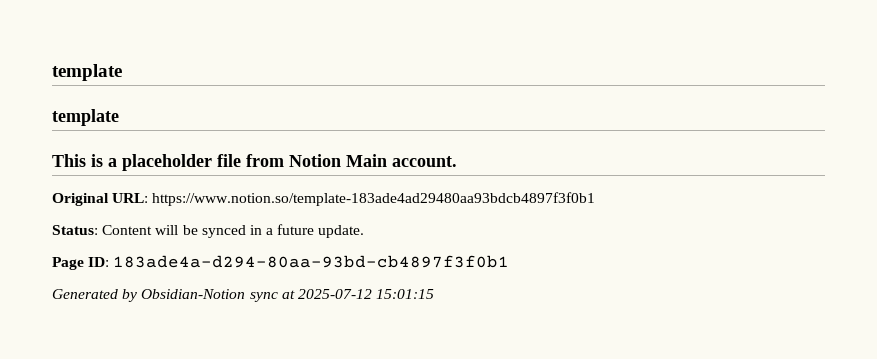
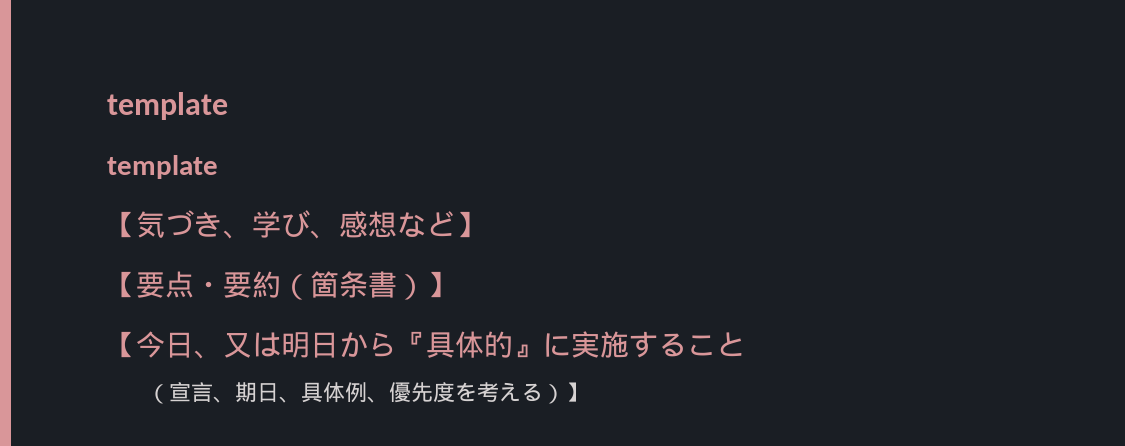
- This is a placeholder file from Notion Main account.
- Original URL: https://www.notion.so/template-183ade4ad29480aa93bdcb4897f3f0b1
- Status: Content will be synced in a future update.
- Page ID: 183ade4a-d294-80aa-93bd-cb4897f3f0b1
- Generated by Obsidian-Notion sync at 2025-07-12 15:01:15
+ 【気づき、学び、感想など】
+ 【要点・要約（箇条書）】
+ 【今日、又は明日から『具体的』に実施すること
+ （宣言、期日、具体例、優先度を考える）】

